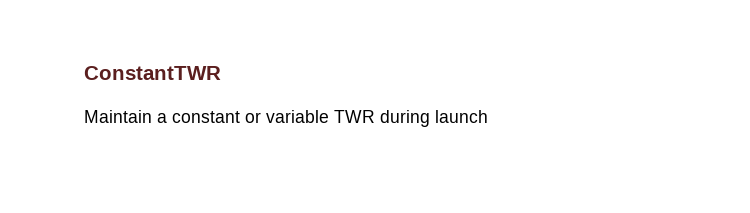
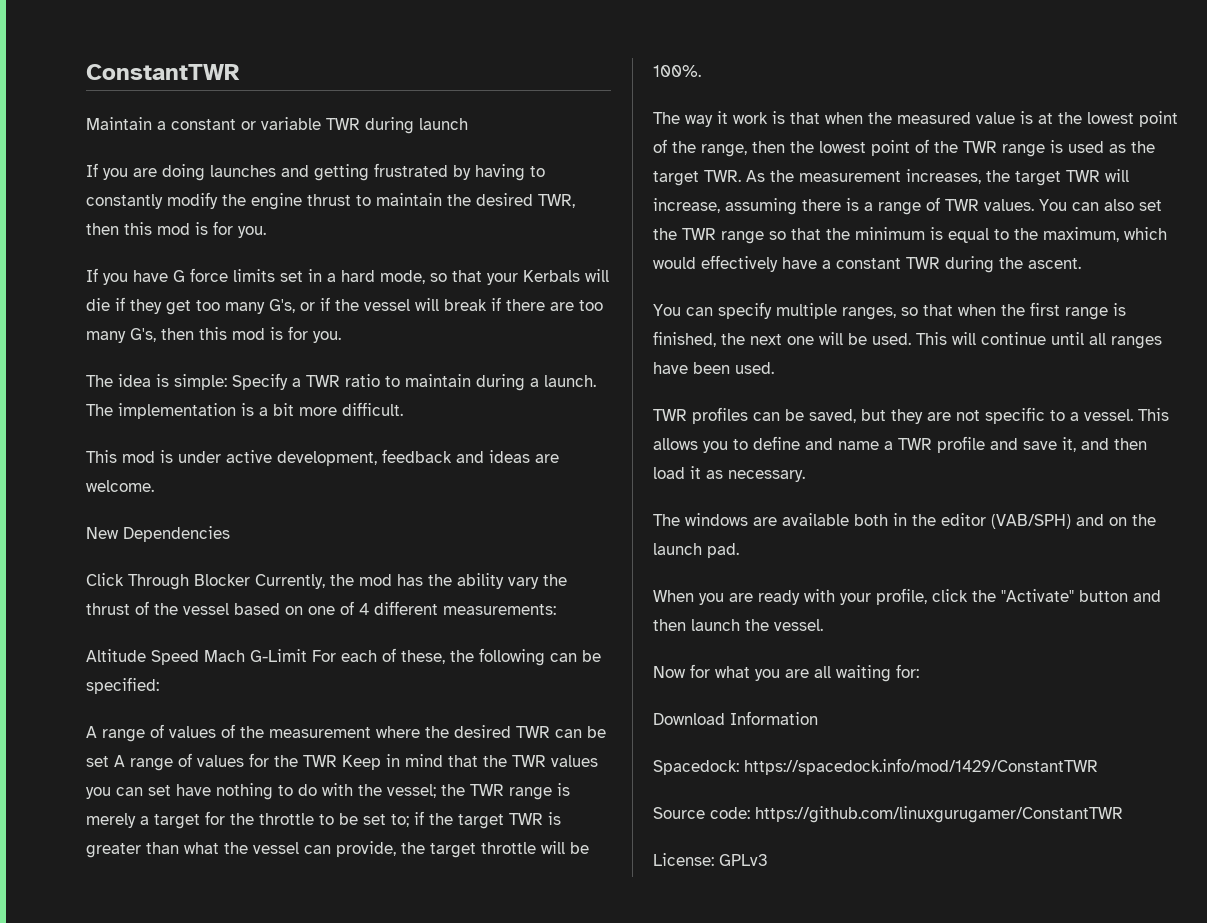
+ If you are doing launches and getting frustrated by having to constantly modify the engine thrust to maintain the desired TWR, then this mod is for you.
+ If you have G force limits set in a hard mode, so that your Kerbals will die if they get too many G's, or if the vessel will break if there are too many G's, then this mod is for you.
+ The idea is simple: Specify a TWR ratio to maintain during a launch. The implementation is a bit more difficult.
+ This mod is under active development, feedback and ideas are welcome.
+ New Dependencies
+ Click Through Blocker Currently, the mod has the ability vary the thrust of the vessel based on one of 4 different measurements:
+ Altitude Speed Mach G-Limit For each of these, the following can be specified:
+ A range of values of the measurement where the desired TWR can be set A range of values for the TWR Keep in mind that the TWR values you can set have nothing to do with the vessel; the TWR range is merely a target for the throttle to be set to; if the target TWR is greater than what the vessel can provide, the target throttle will be 100%.
+ The way it work is that when the measured value is at the lowest point of the range, then the lowest point of the TWR range is used as the target TWR. As the measurement increases, the target TWR will increase, assuming there is a range of TWR values. You can also set the TWR range so that the minimum is equal to the maximum, which would effectively have a constant TWR during the ascent.
+ You can specify multiple ranges, so that when the first range is finished, the next one will be used. This will continue until all ranges have been used.
+ TWR profiles can be saved, but they are not specific to a vessel. This allows you to define and name a TWR profile and save it, and then load it as necessary.
+ The windows are available both in the editor (VAB/SPH) and on the launch pad.
+ When you are ready with your profile, click the "Activate" button and then launch the vessel.
+ Now for what you are all waiting for:
+ Download Information
+ Spacedock: https://spacedock.info/mod/1429/ConstantTWR
+ Source code: https://github.com/linuxgurugamer/ConstantTWR
+ License: GPLv3

